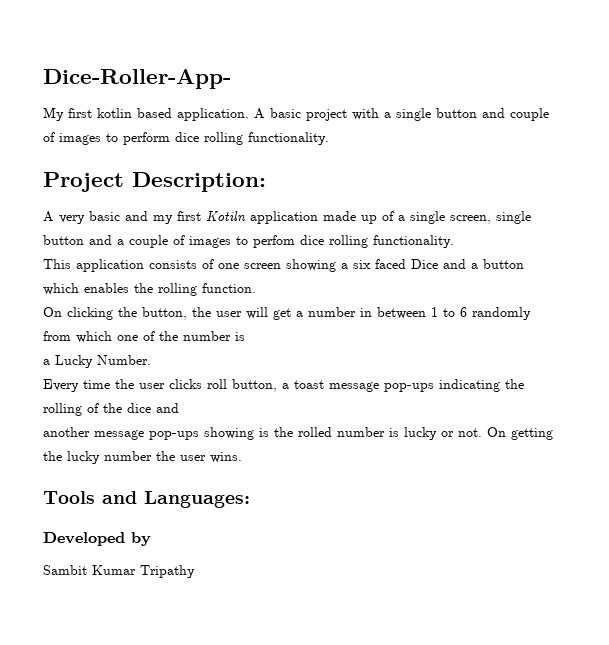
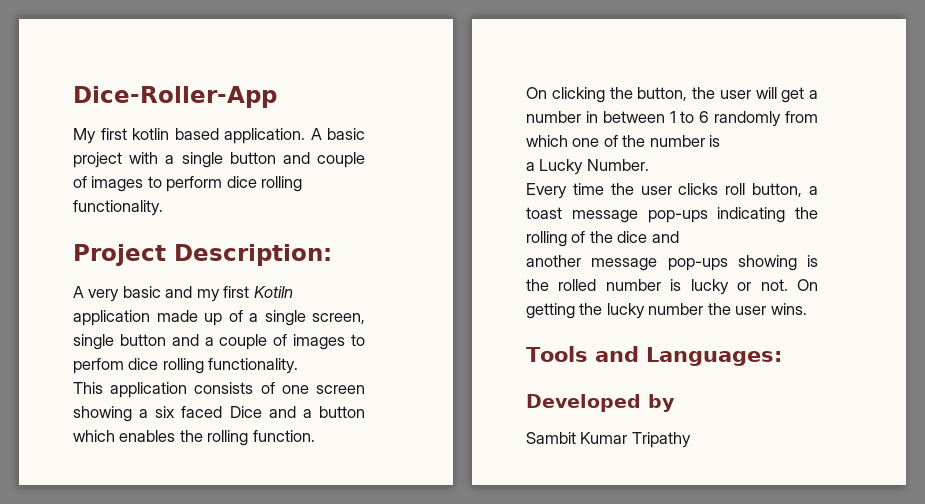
- Dice-Roller-App-
+ Dice-Roller-App

